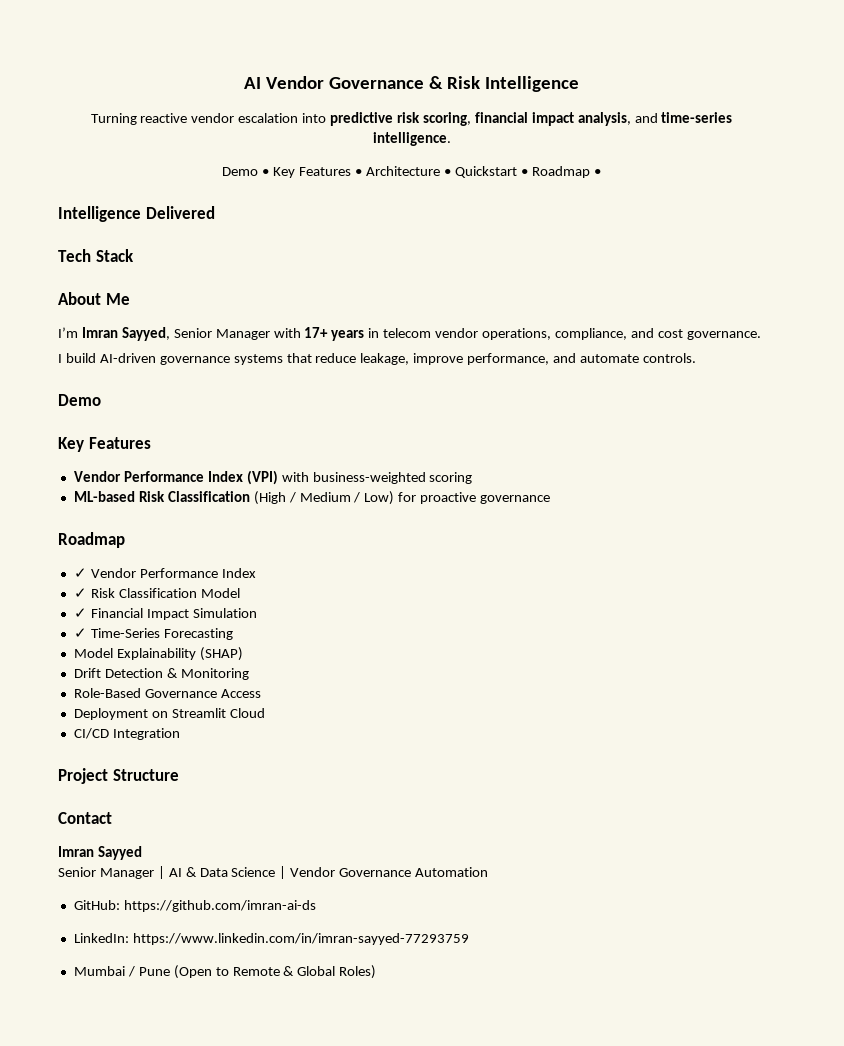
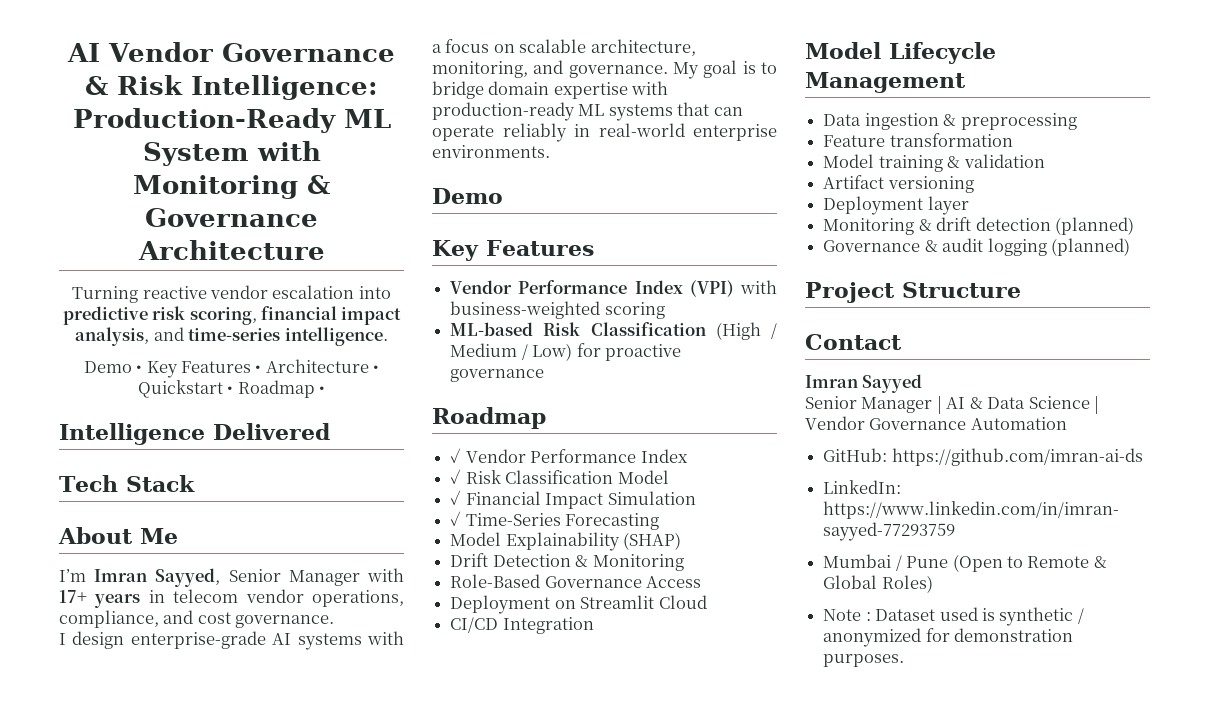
- AI Vendor Governance & Risk Intelligence
+ AI Vendor Governance & Risk Intelligence: Production-Ready ML System with Monitoring & Governance Architecture
- I build AI-driven governance systems that reduce leakage, improve performance, and automate controls.
+ I design enterprise-grade AI systems with a focus on scalable architecture, monitoring, and governance. My goal is to bridge domain expertise with production-ready ML systems that can operate reliably in real-world enterprise environments.
+ Model Lifecycle Management
+ Data ingestion & preprocessing
+ Feature transformation
+ Model training & validation
+ Artifact versioning
+ Deployment layer
+ Monitoring & drift detection (planned)
+ Governance & audit logging (planned)
+ Note : Dataset used is synthetic / anonymized for demonstration purposes.

